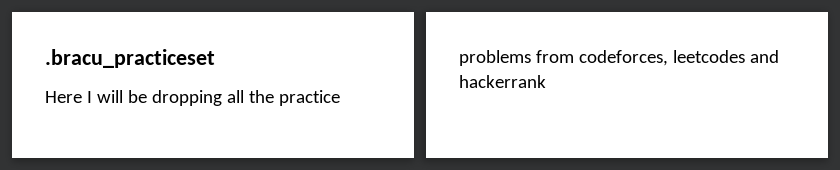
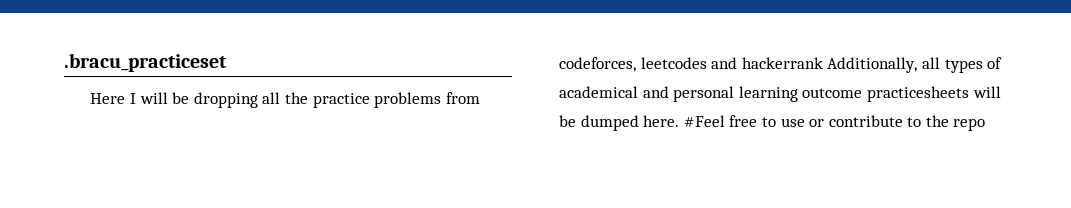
- Here I will be dropping all the practice problems from codeforces, leetcodes and hackerrank
+ Here I will be dropping all the practice problems from codeforces, leetcodes and hackerrank Additionally, all types of academical and personal learning outcome practicesheets will be dumped here. #Feel free to use or contribute to the repo

